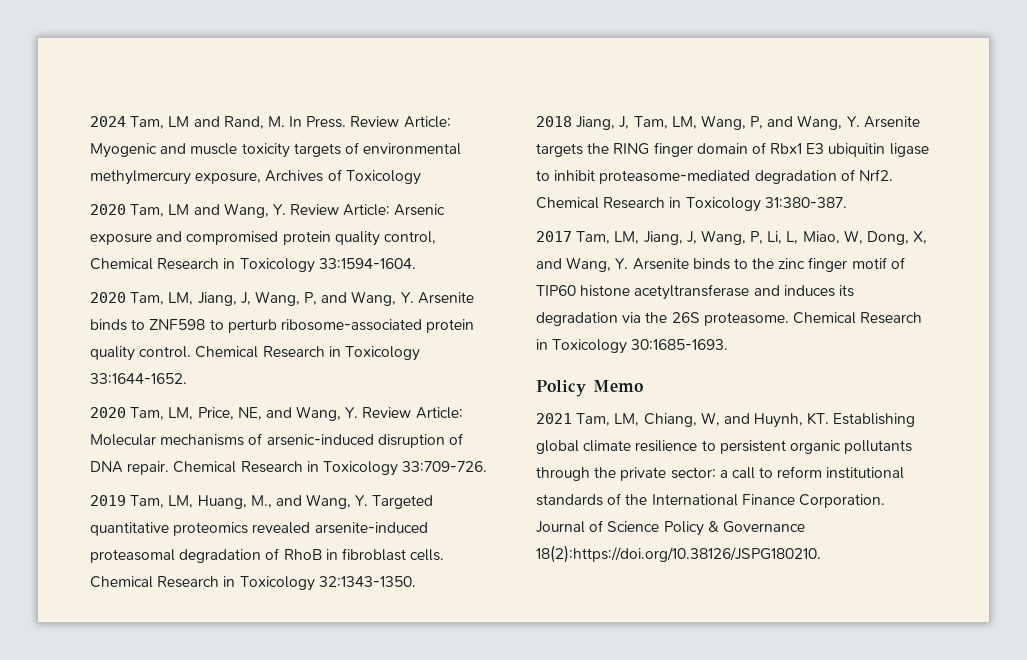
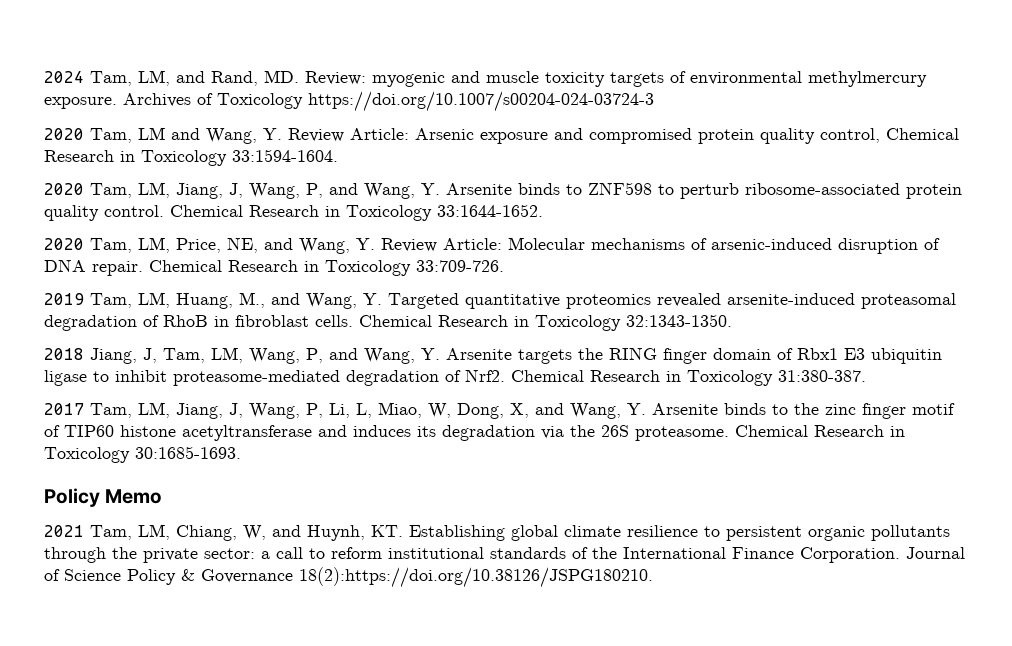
- 2024 Tam, LM and Rand, M. In Press. Review Article: Myogenic and muscle toxicity targets of environmental methylmercury exposure, Archives of Toxicology
+ 2024 Tam, LM, and Rand, MD. Review: myogenic and muscle toxicity targets of environmental methylmercury exposure. Archives of Toxicology https://doi.org/10.1007/s00204-024-03724-3

